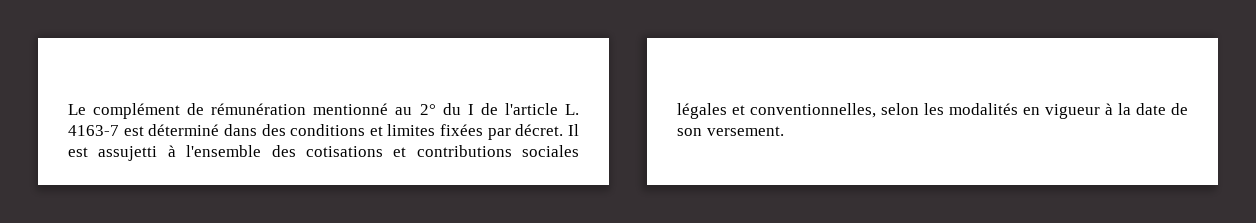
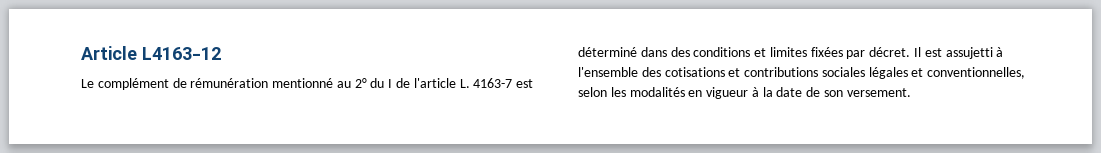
+ Article L4163-12

